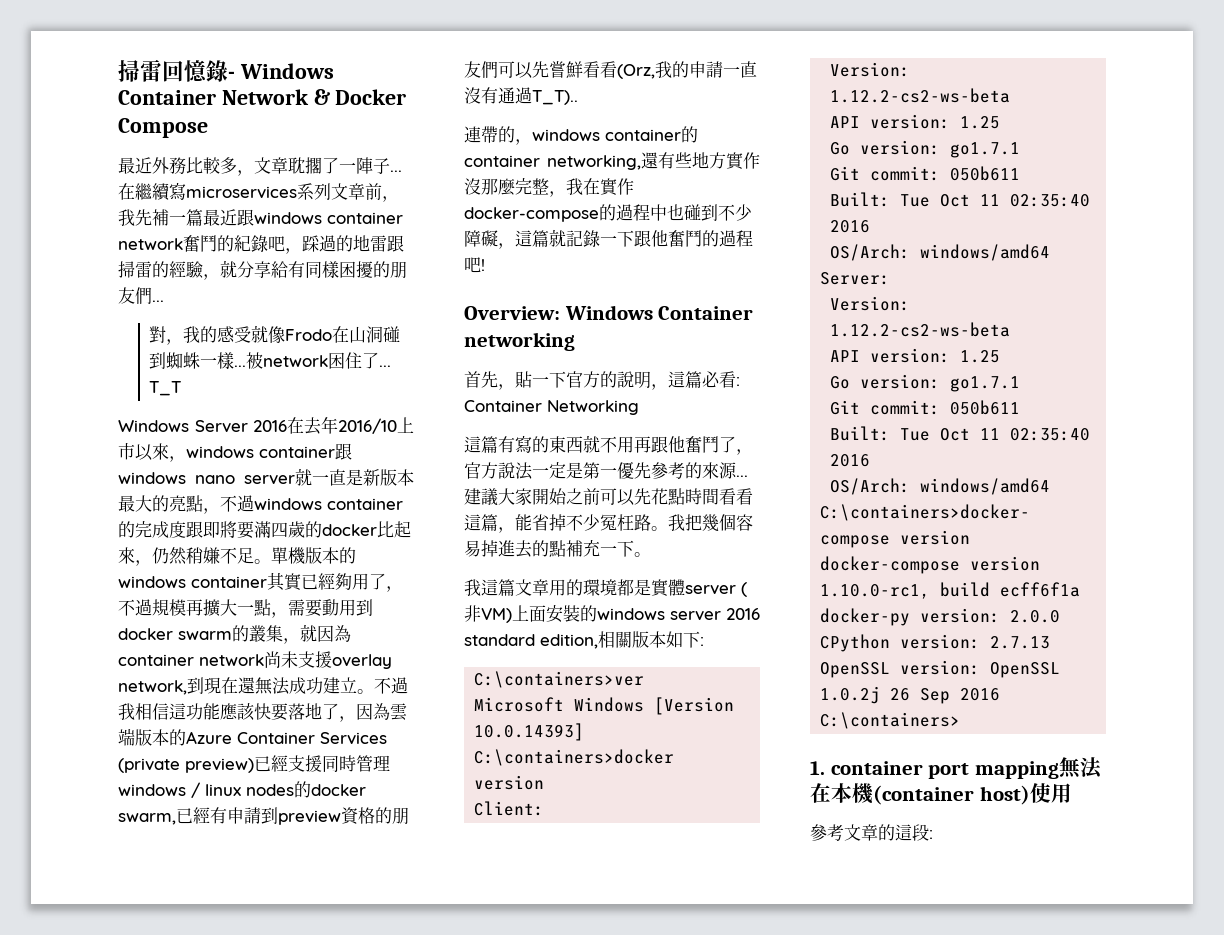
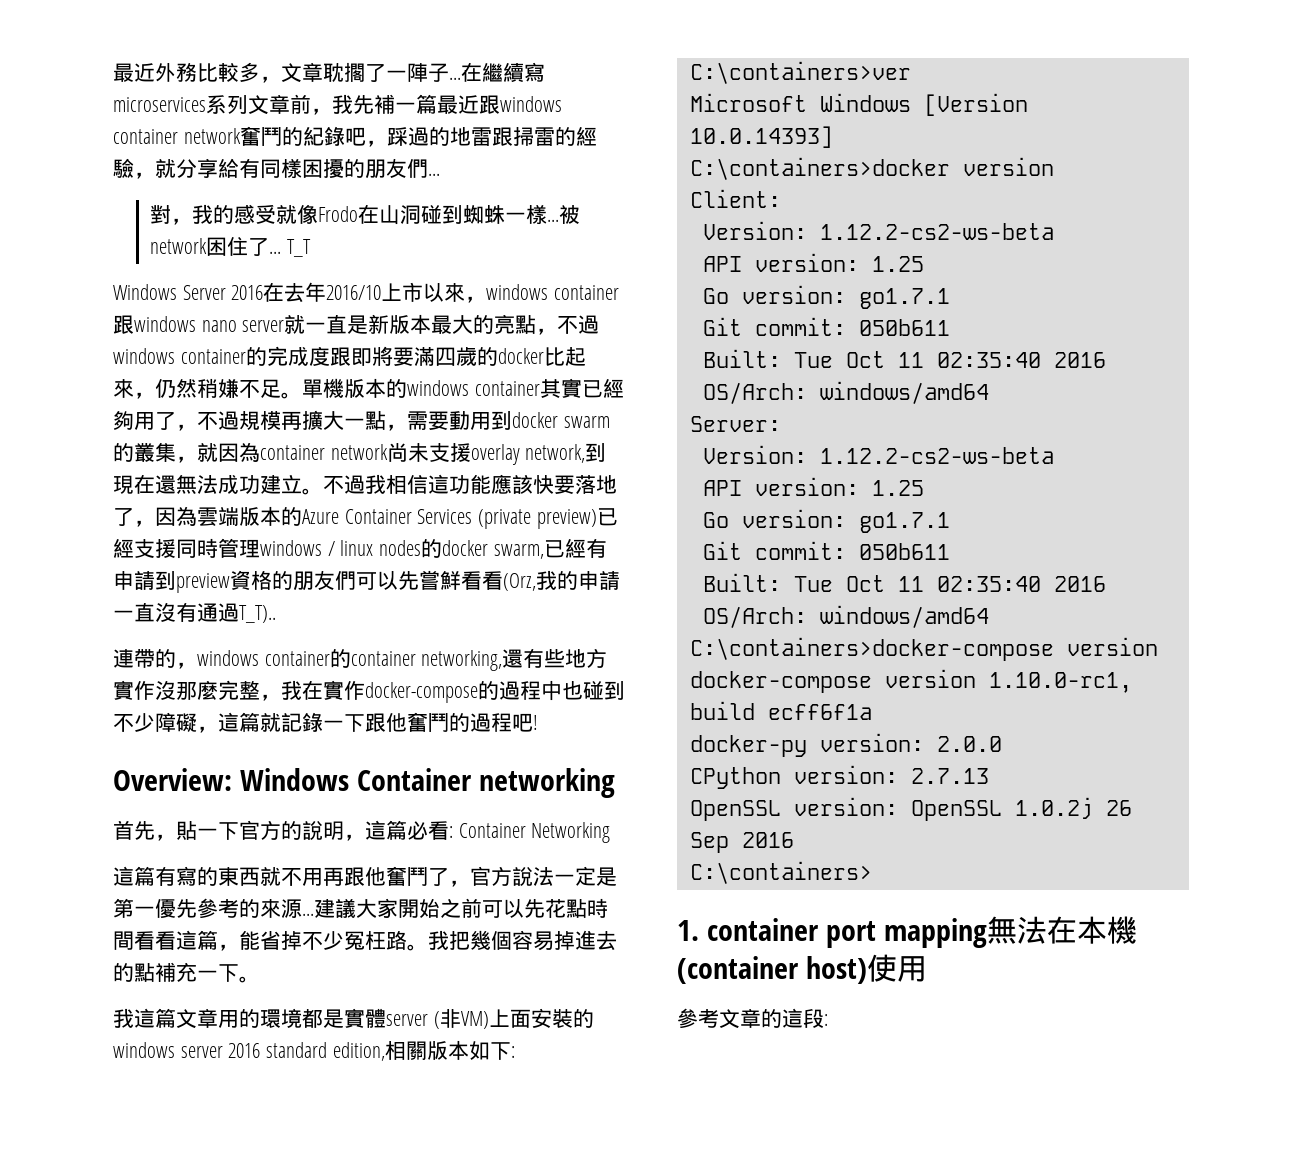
- 掃雷回憶錄- Windows Container Network & Docker Compose

